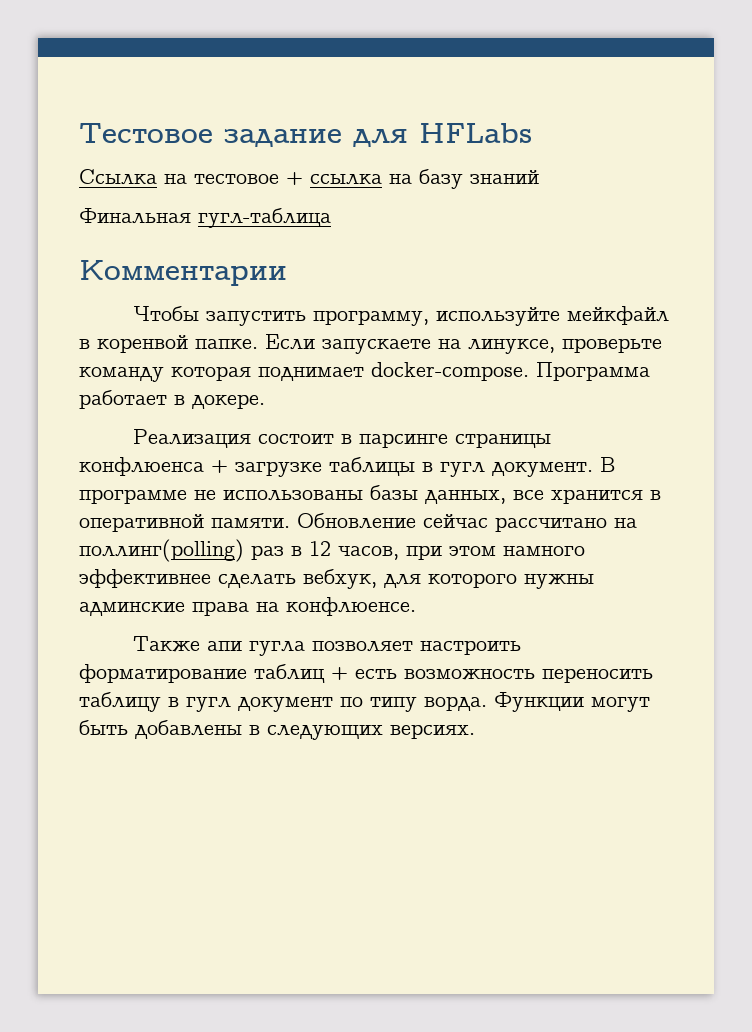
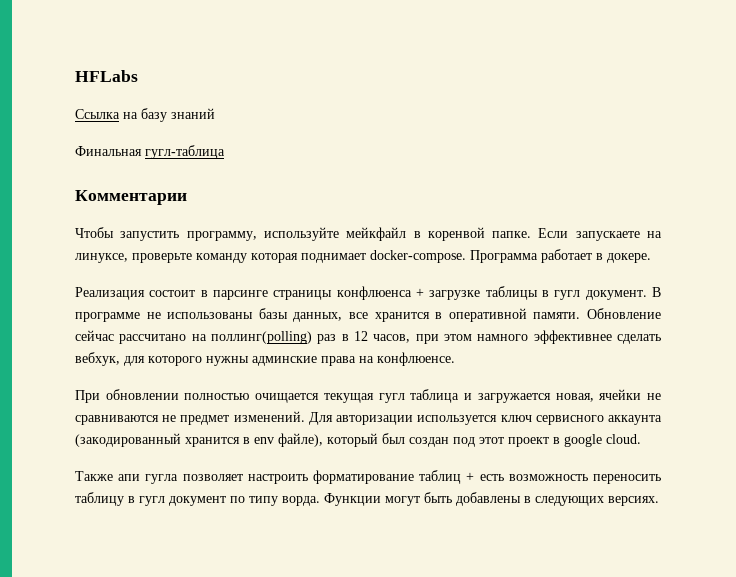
- Тестовое задание для HFLabs
+ HFLabs
- Ссылка на тестовое + ссылка на базу знаний
+ Ссылка на базу знаний
+ При обновлении полностью очищается текущая гугл таблица и загружается новая, ячейки не сравниваются не предмет изменений. Для авторизации используется ключ сервисного аккаунта (закодированный хранится в env файле), который был создан под этот проект в google cloud.

